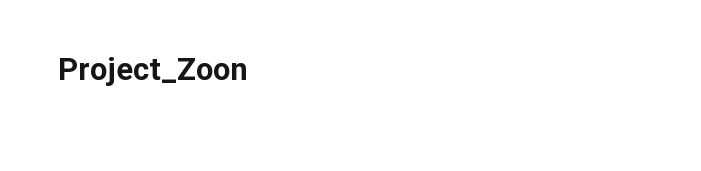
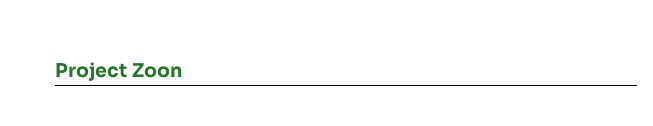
- Project_Zoon
+ Project Zoon

